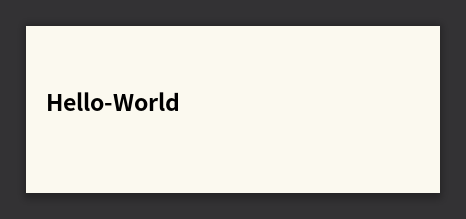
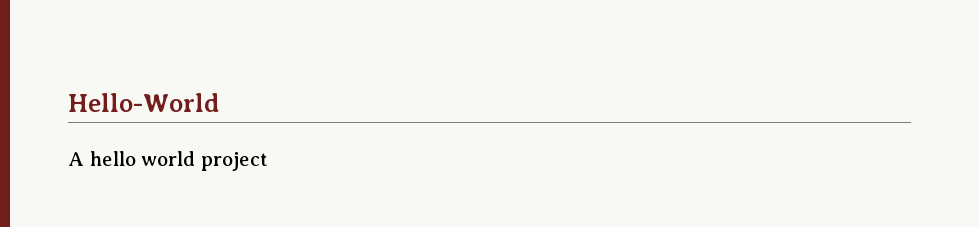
+ A hello world project

